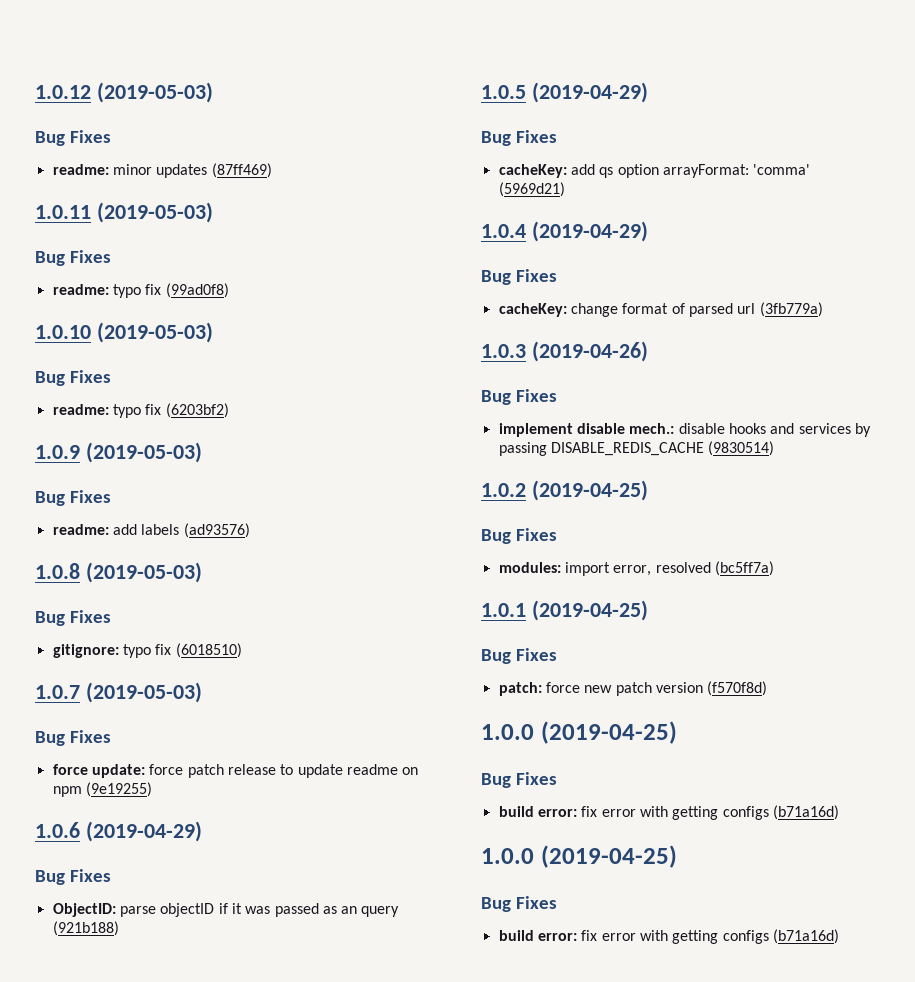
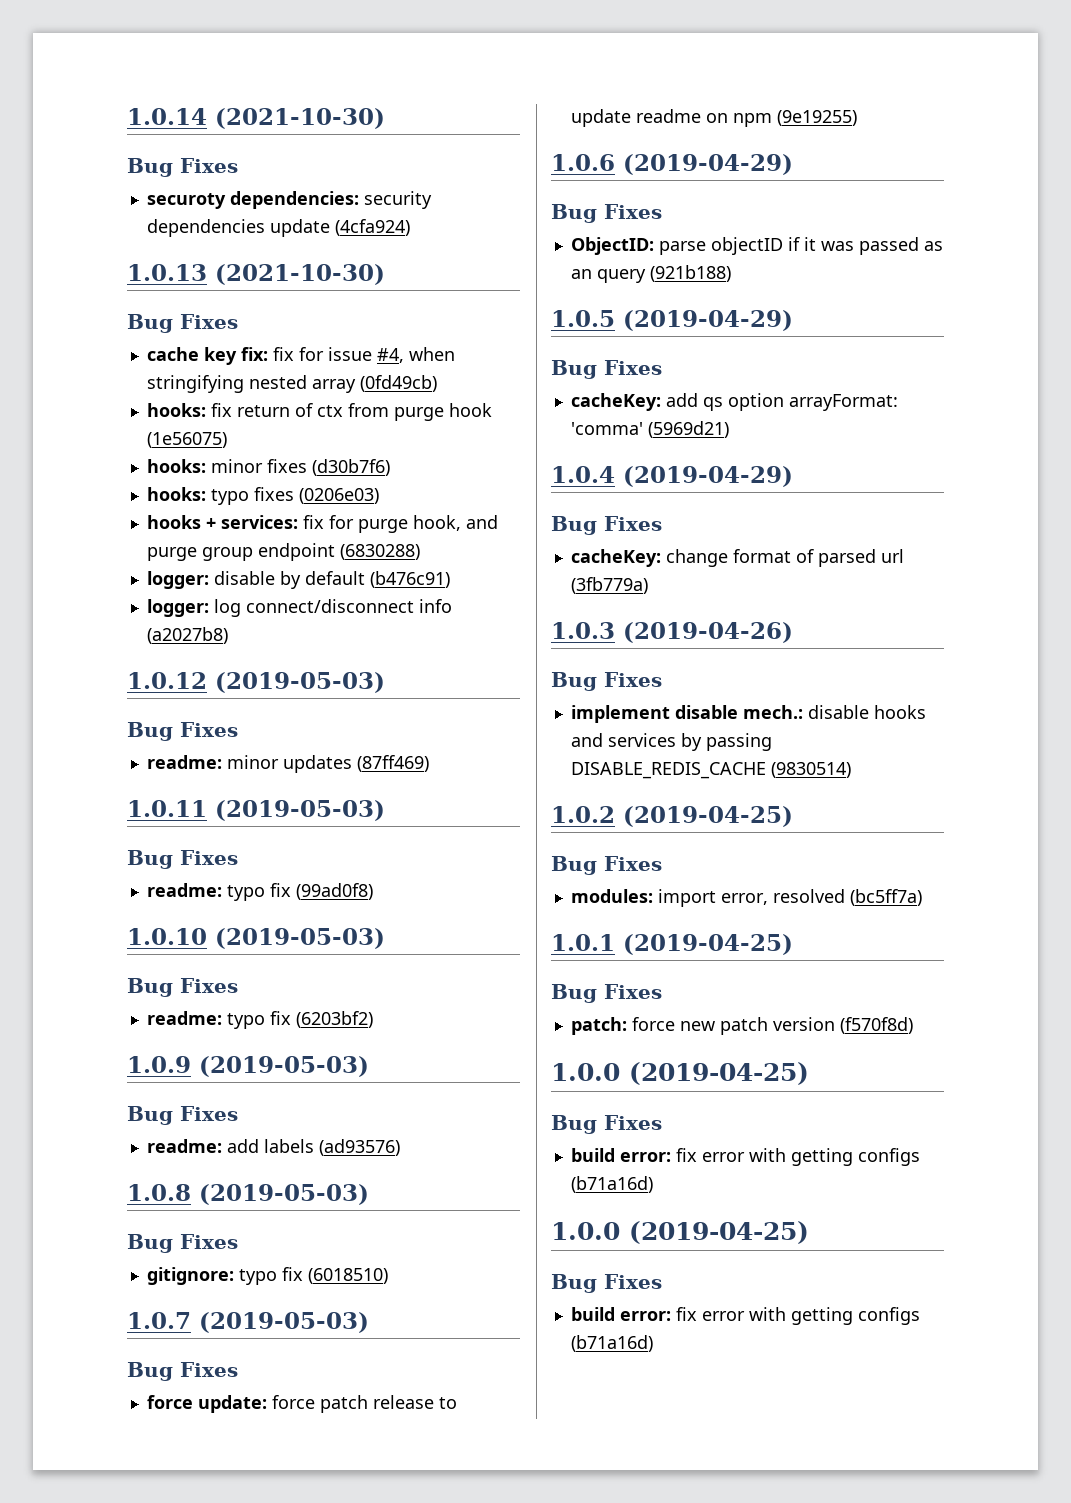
+ 1.0.14 (2021-10-30)
+ Bug Fixes
+ securoty dependencies: security dependencies update (4cfa924)
+ 1.0.13 (2021-10-30)
+ Bug Fixes
+ cache key fix: fix for issue #4, when stringifying nested array (0fd49cb)
+ hooks: fix return of ctx from purge hook (1e56075)
+ hooks: minor fixes (d30b7f6)
+ hooks: typo fixes (0206e03)
+ hooks + services: fix for purge hook, and purge group endpoint (6830288)
+ logger: disable by default (b476c91)
+ logger: log connect/disconnect info (a2027b8)

